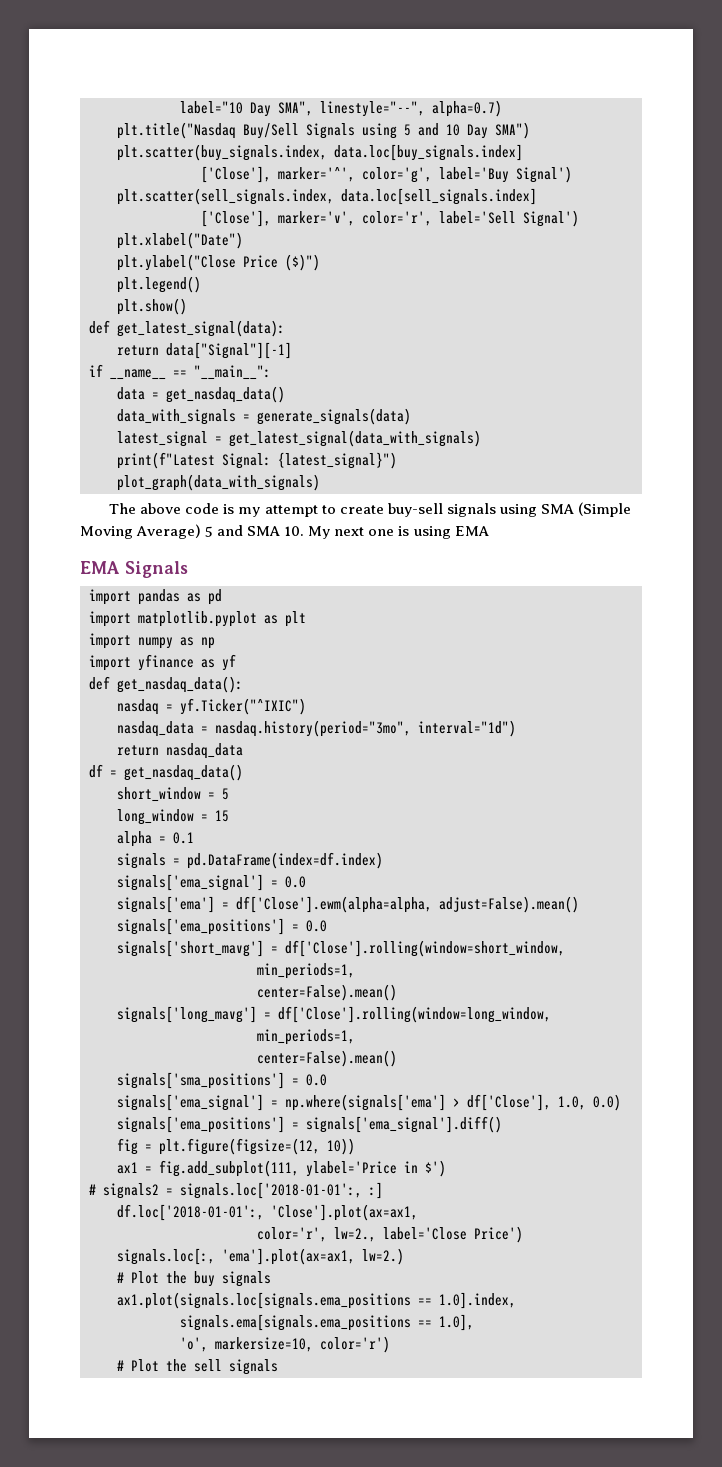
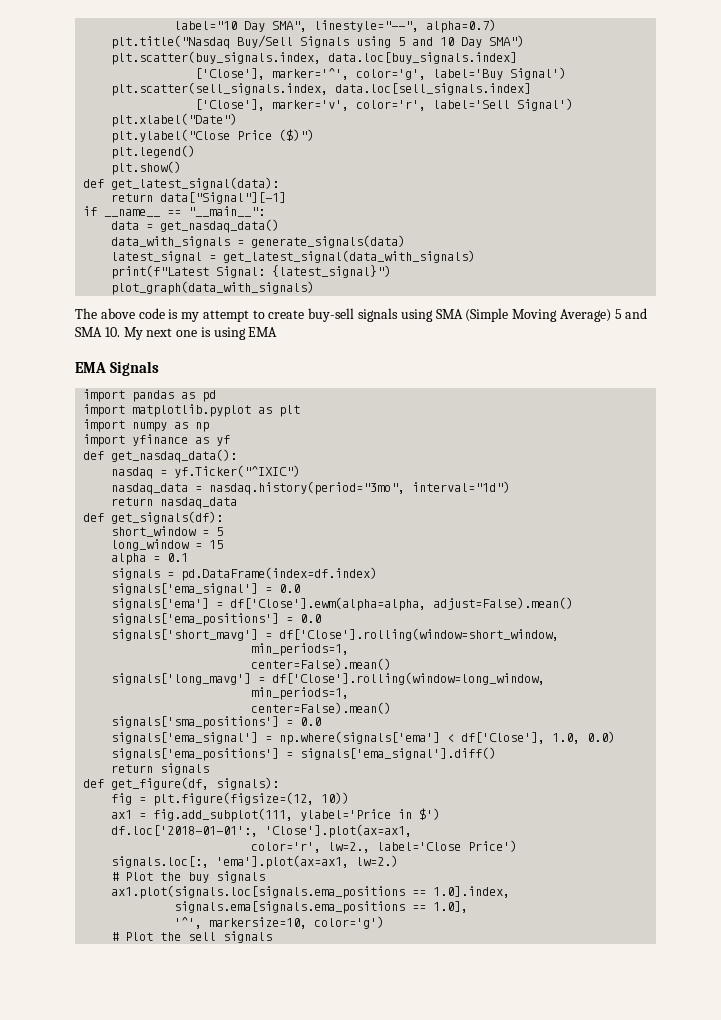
- df = get_nasdaq_data()
+ def get_signals(df):
- signals['ema_signal'] = np.where(signals['ema'] > df['Close'], 1.0, 0.0)
+ signals['ema_signal'] = np.where(signals['ema'] < df['Close'], 1.0, 0.0)
+ return signals
+ def get_figure(df, signals):
- # signals2 = signals.loc['2018-01-01':, :]
- 'o', markersize=10, color='r')
+ '^', markersize=10, color='g')

